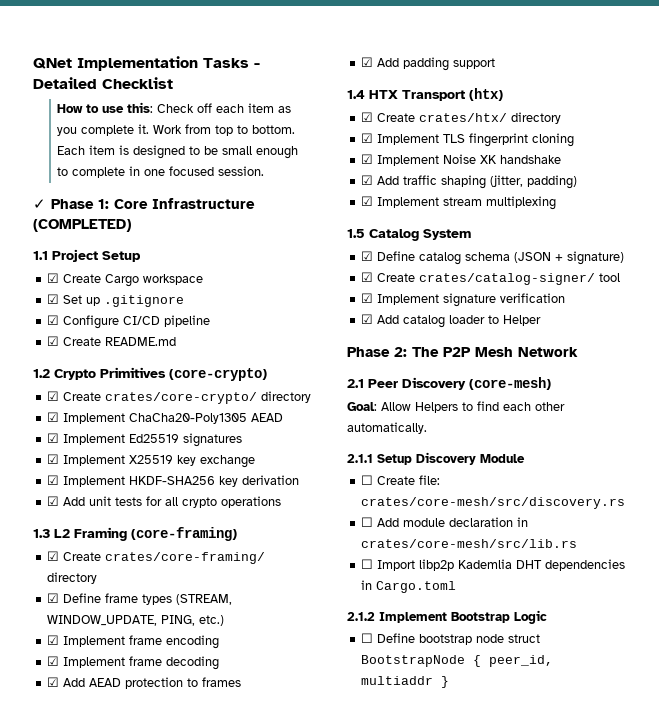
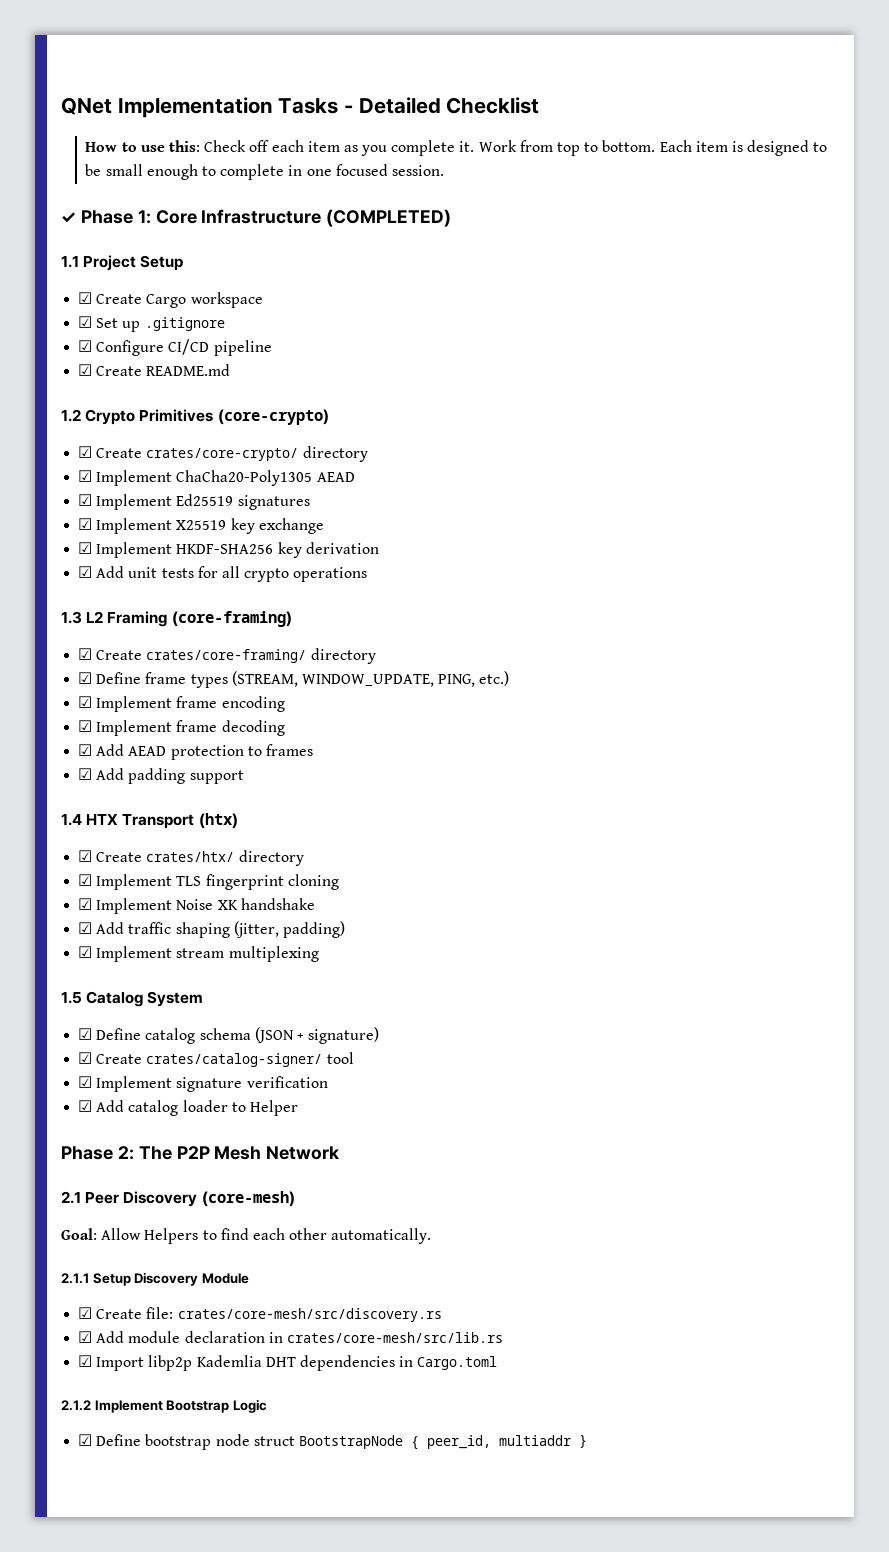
- ☐ Create file: crates/core-mesh/src/discovery.rs
+ ☑ Create file: crates/core-mesh/src/discovery.rs
- ☐ Add module declaration in crates/core-mesh/src/lib.rs
+ ☑ Add module declaration in crates/core-mesh/src/lib.rs
- ☐ Import libp2p Kademlia DHT dependencies in Cargo.toml
+ ☑ Import libp2p Kademlia DHT dependencies in Cargo.toml
- ☐ Define bootstrap node struct BootstrapNode { peer_id, multiaddr }
+ ☑ Define bootstrap node struct BootstrapNode { peer_id, multiaddr }

